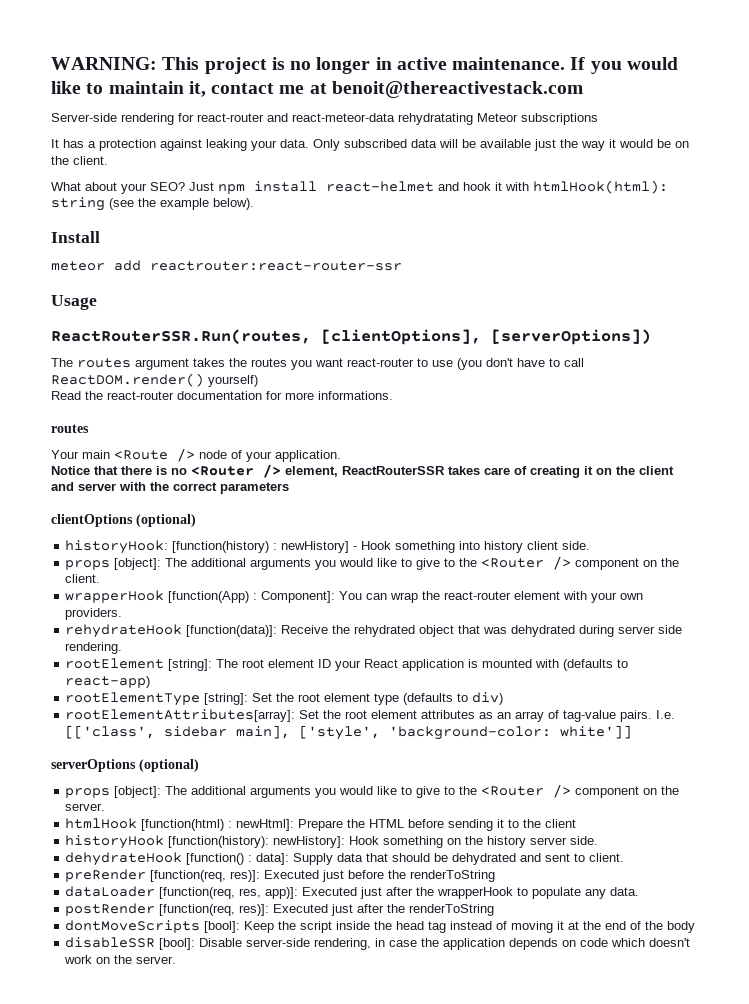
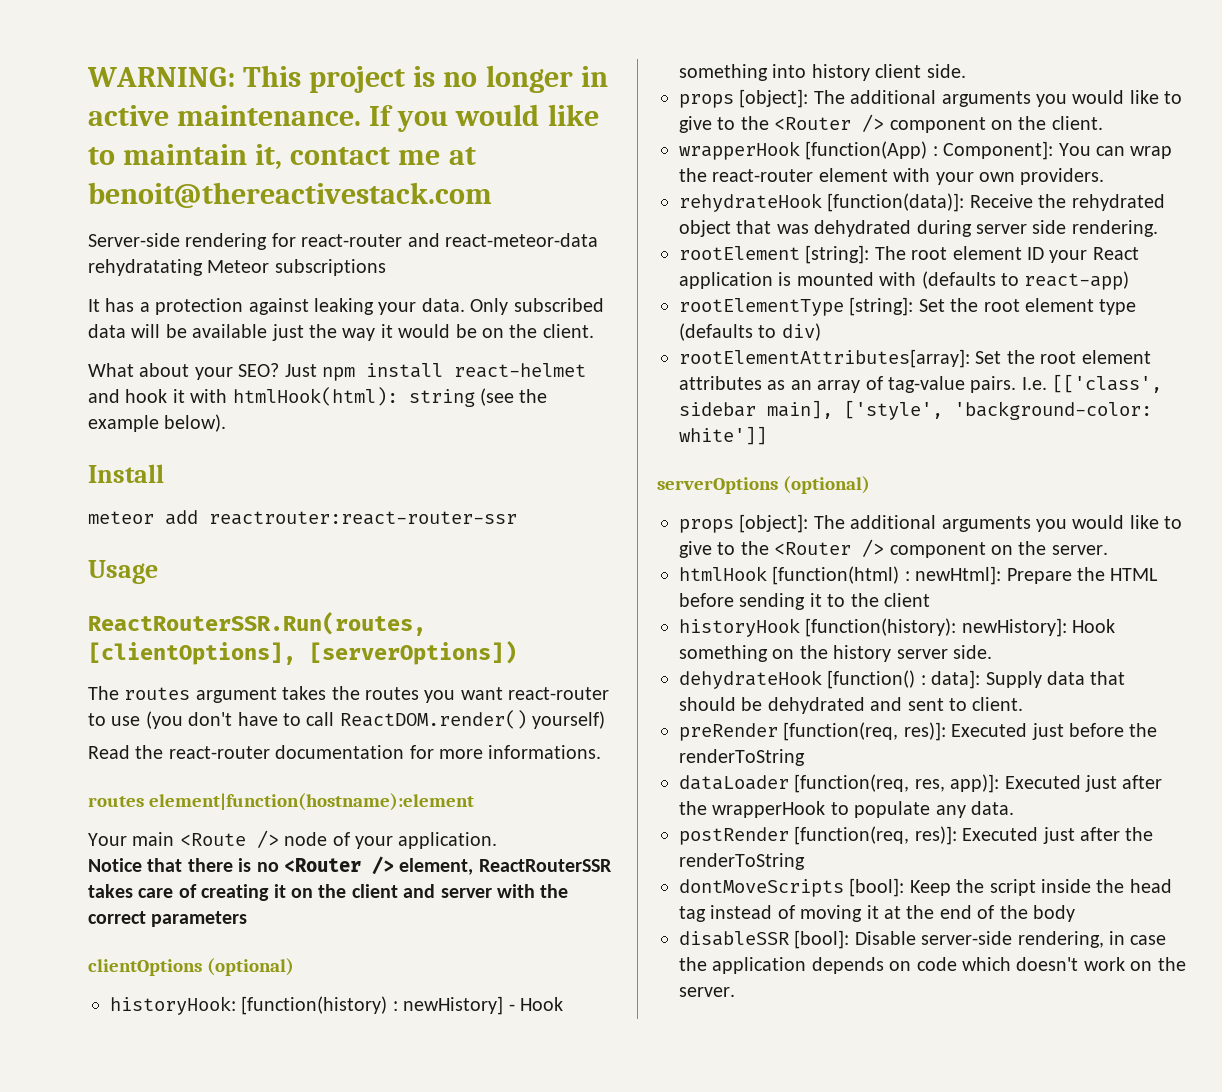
  Read the react-router documentation for more informations.
- routes
+ routes element|function(hostname):element

